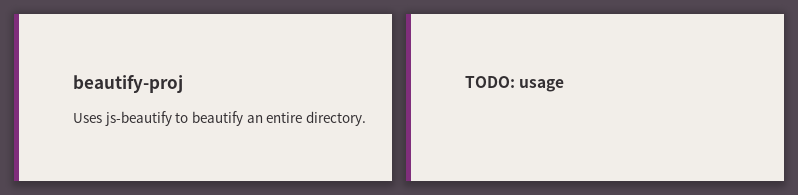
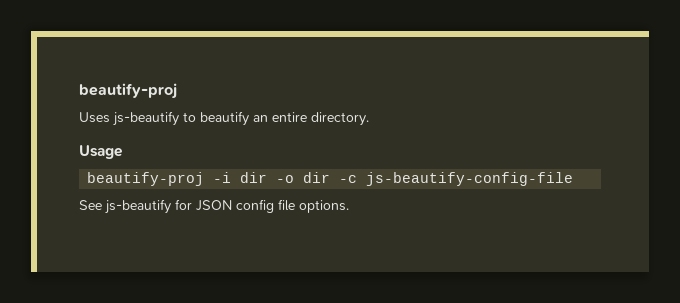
- TODO: usage
+ Usage
+ beautify-proj -i dir -o dir -c js-beautify-config-file
+ See js-beautify for JSON config file options.

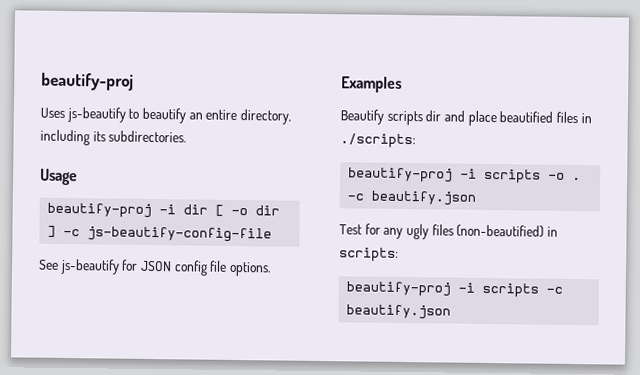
- Uses js-beautify to beautify an entire directory.
+ Uses js-beautify to beautify an entire directory, including its subdirectories.
- beautify-proj -i dir -o dir -c js-beautify-config-file
+ beautify-proj -i dir [ -o dir ] -c js-beautify-config-file
+ Examples
+ Beautify scripts dir and place beautified files in ./scripts:
+ beautify-proj -i scripts -o . -c beautify.json
+ Test for any ugly files (non-beautified) in scripts:
+ beautify-proj -i scripts -c beautify.json

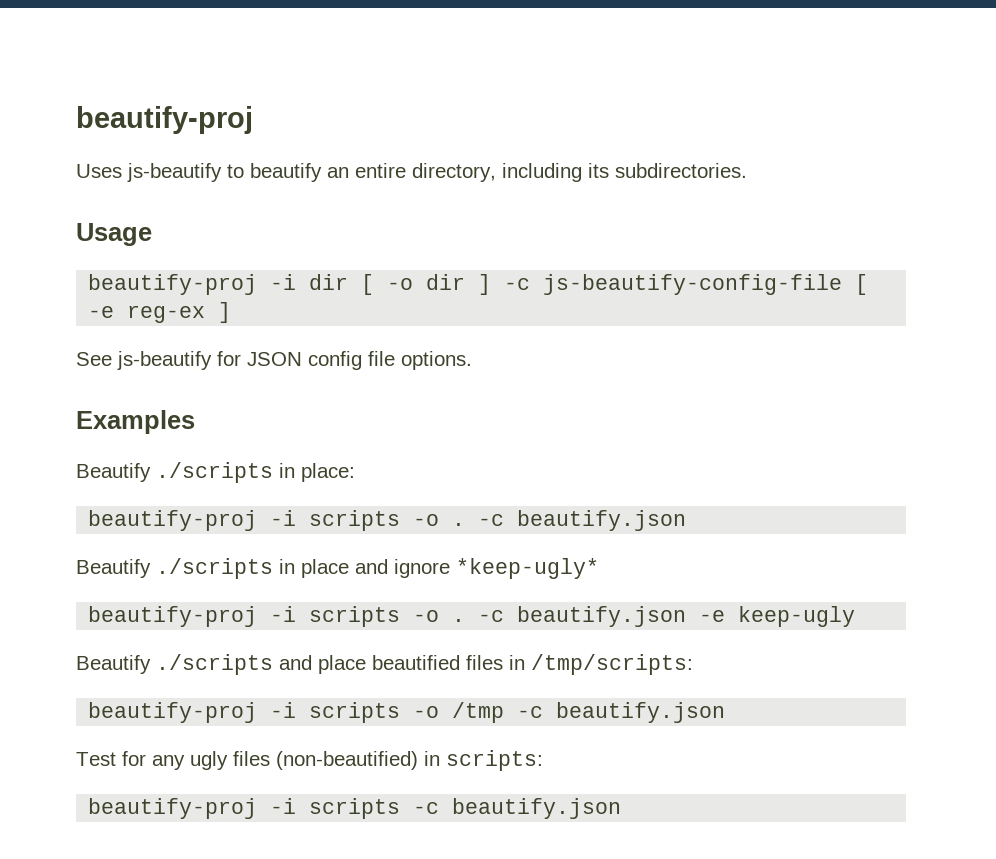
- beautify-proj -i dir [ -o dir ] -c js-beautify-config-file
+ beautify-proj -i dir [ -o dir ] -c js-beautify-config-file [ -e reg-ex ]
- Beautify scripts dir and place beautified files in ./scripts:
+ Beautify ./scripts in place:
  beautify-proj -i scripts -o . -c beautify.json
+ Beautify ./scripts in place and ignore *keep-ugly*
+ beautify-proj -i scripts -o . -c beautify.json -e keep-ugly
+ Beautify ./scripts and place beautified files in /tmp/scripts:
+ beautify-proj -i scripts -o /tmp -c beautify.json

